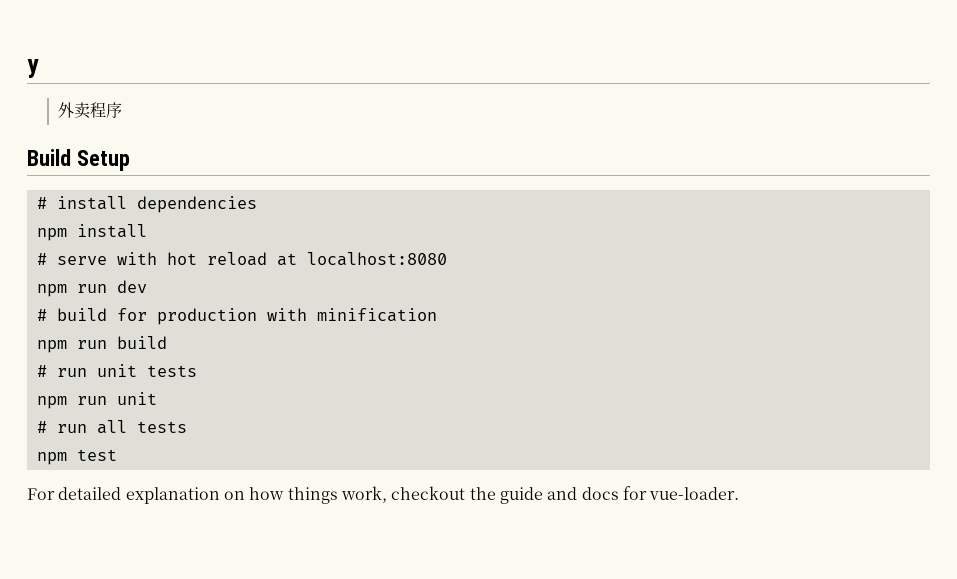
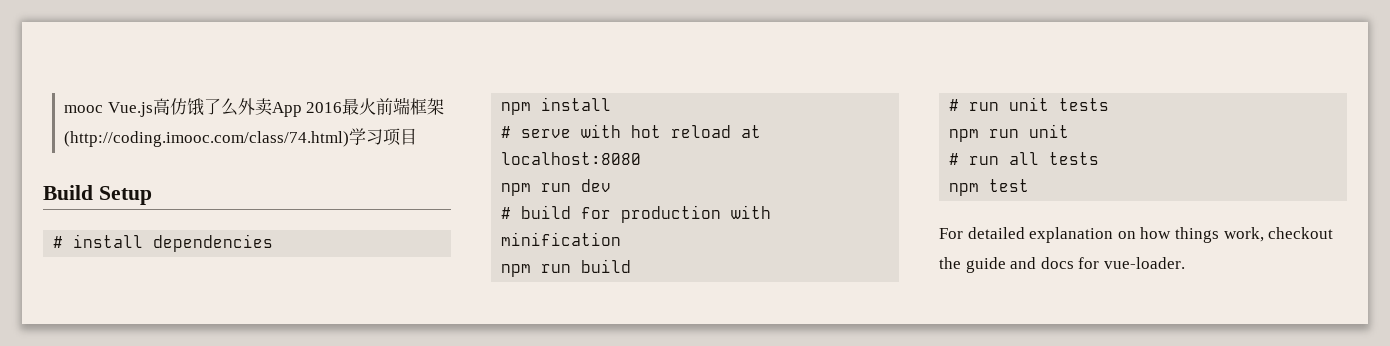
- y
- 外卖程序
+ mooc Vue.js高仿饿了么外卖App 2016最火前端框架(http://coding.imooc.com/class/74.html)学习项目

